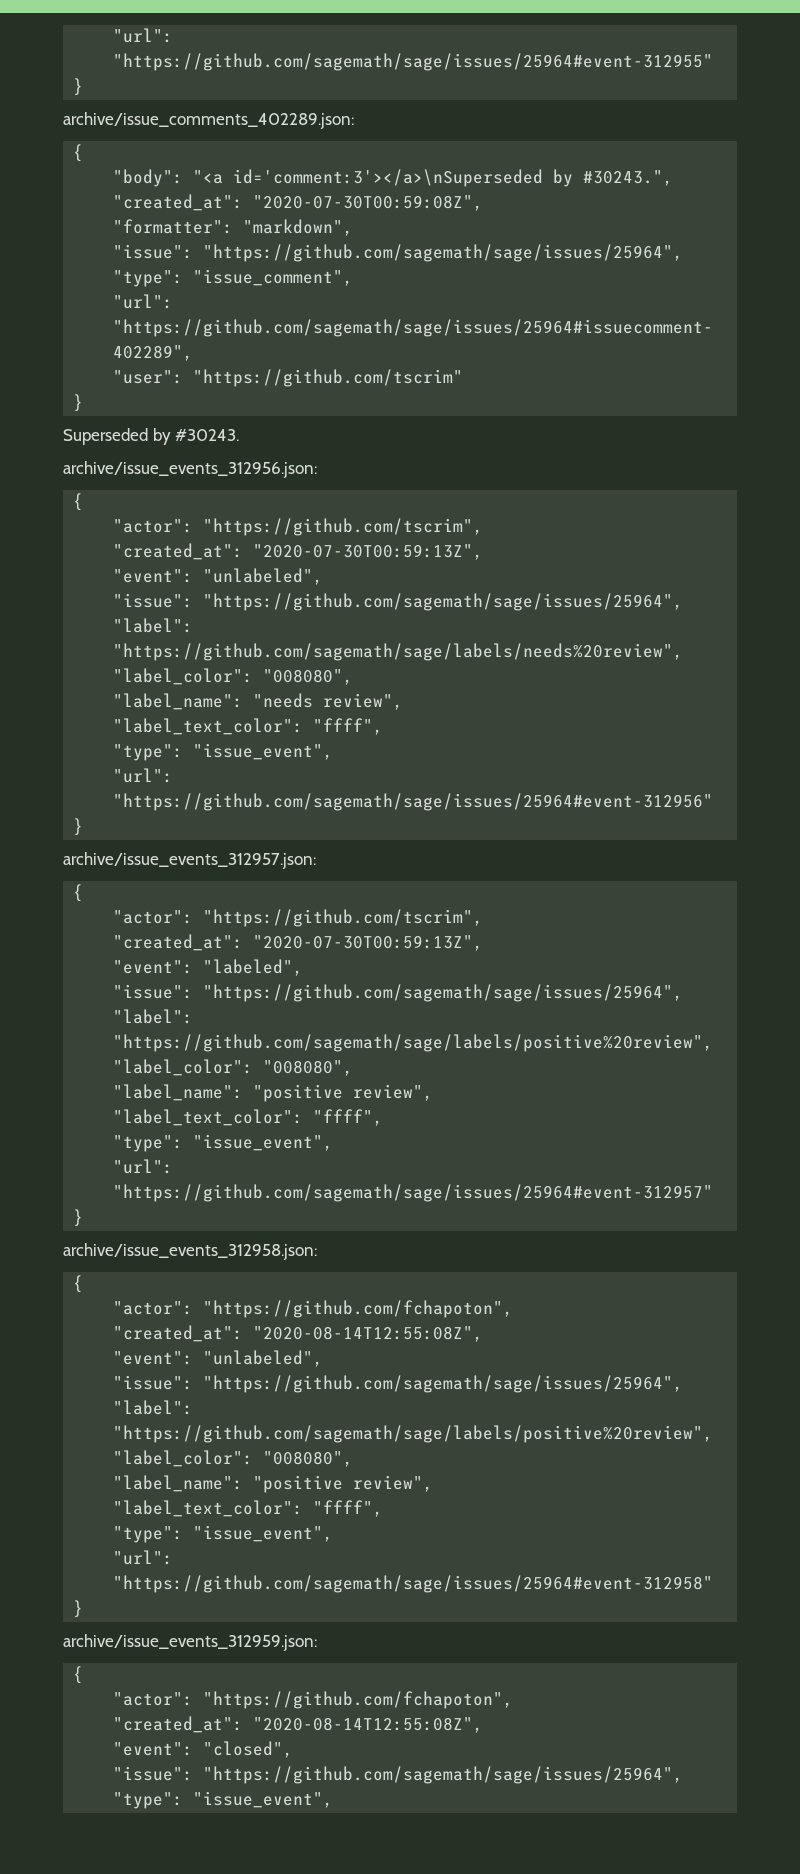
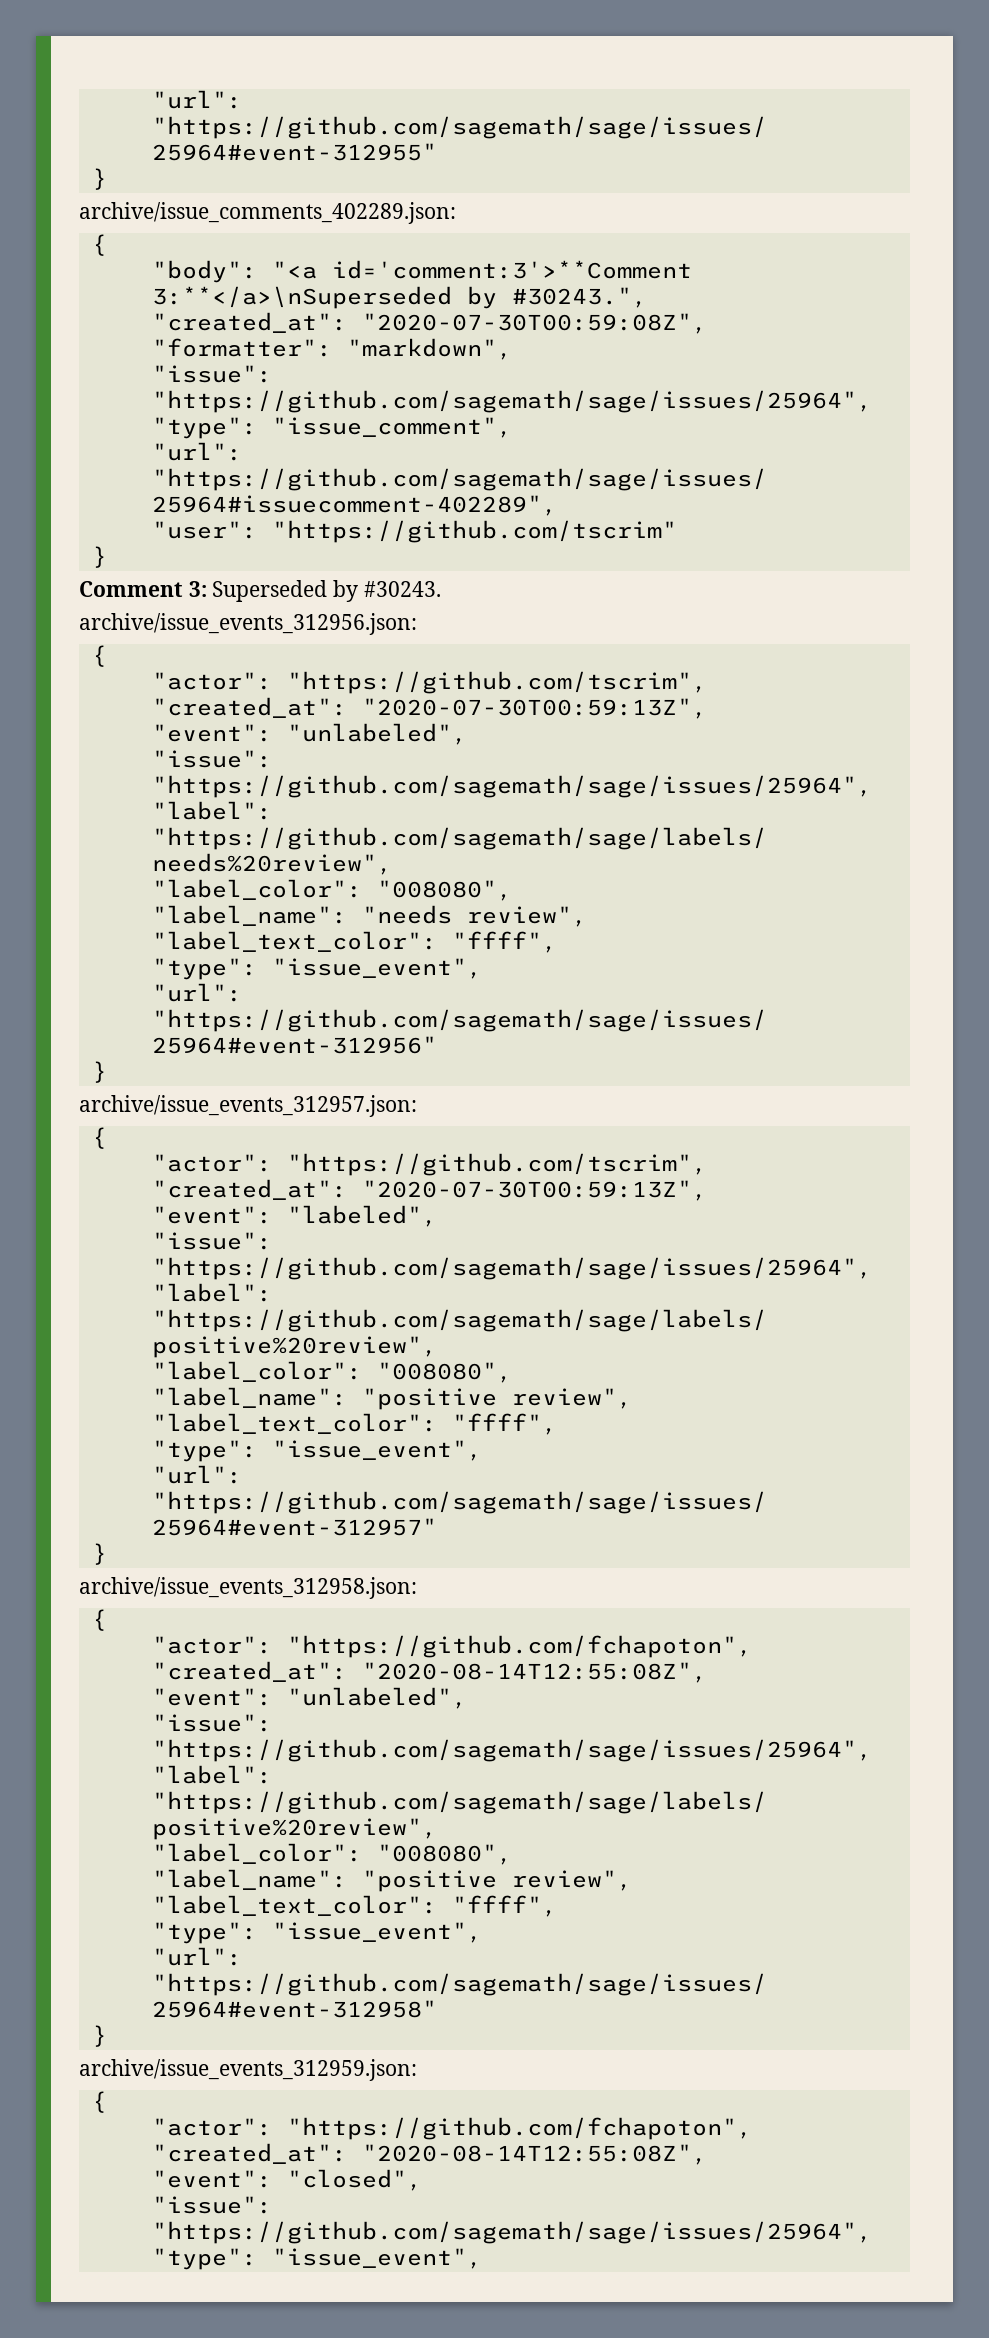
- "body": "<a id='comment:3'></a>\nSuperseded by #30243.",
+ "body": "<a id='comment:3'>**Comment 3:**</a>\nSuperseded by #30243.",
- Superseded by #30243.
+ Comment 3: Superseded by #30243.

